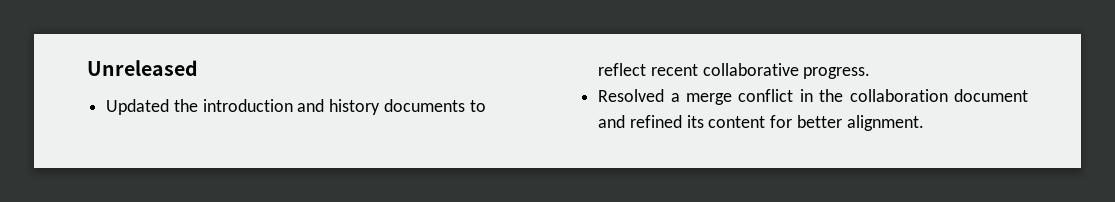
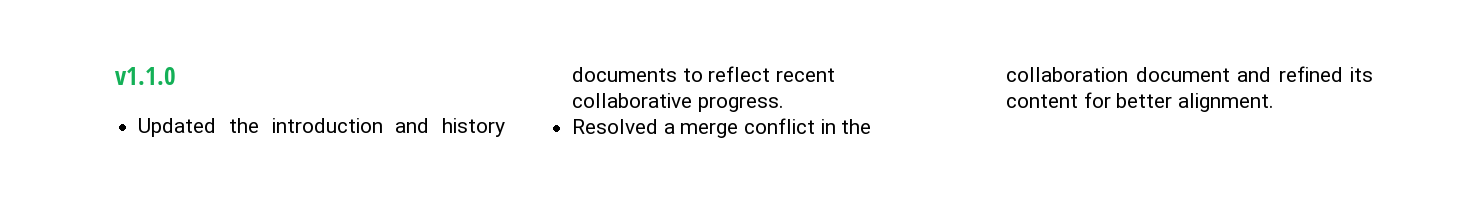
- Unreleased
+ v1.1.0

